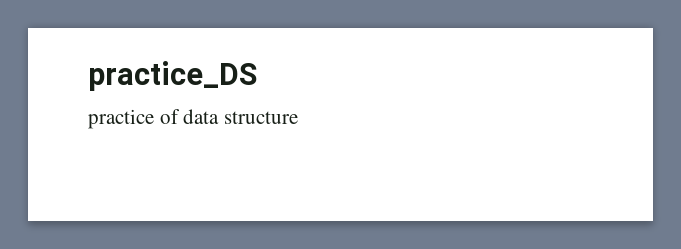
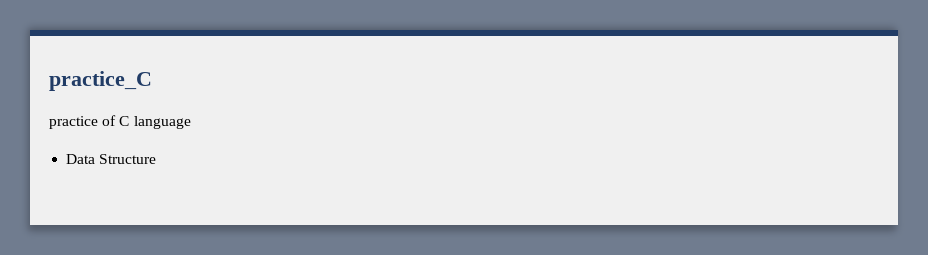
- practice_DS
+ practice_C
- practice of data structure
+ practice of C language
+ Data Structure

